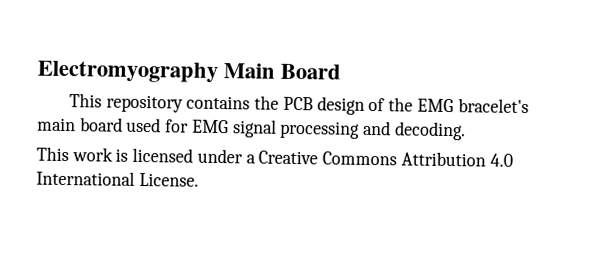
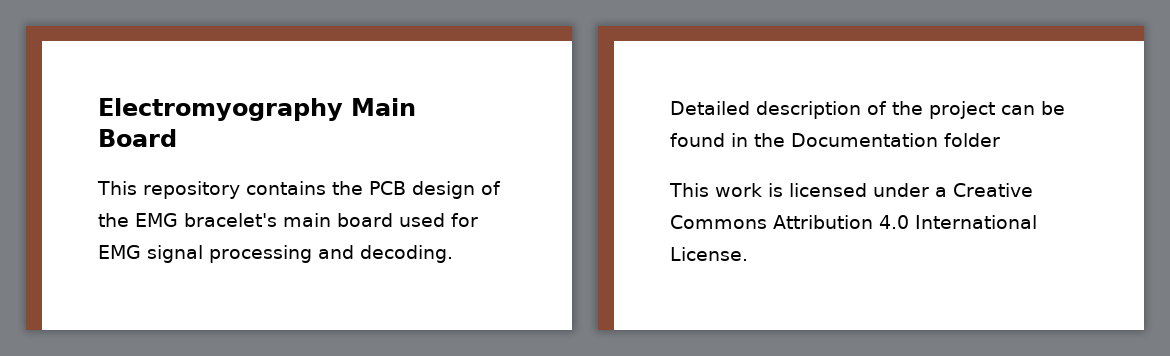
+ Detailed description of the project can be found in the Documentation folder

